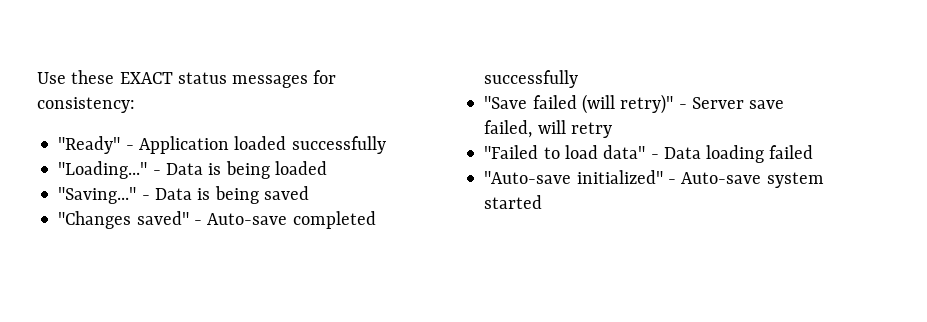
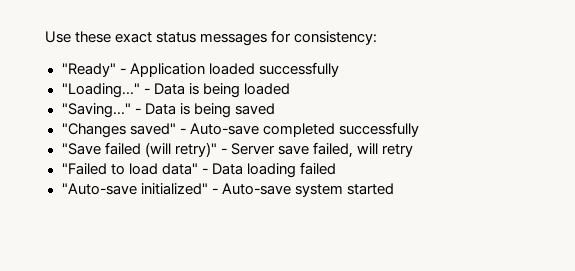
- Use these EXACT status messages for consistency:
+ Use these exact status messages for consistency:

